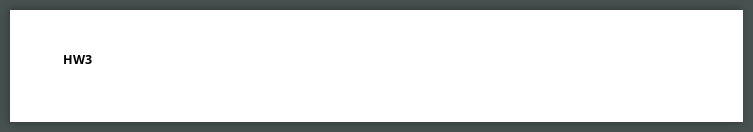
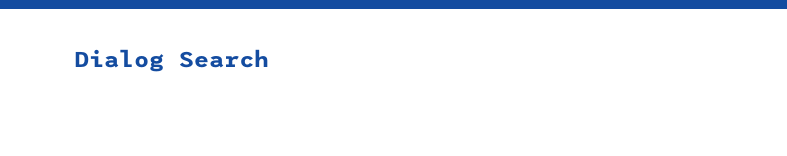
- HW3
+ Dialog Search

